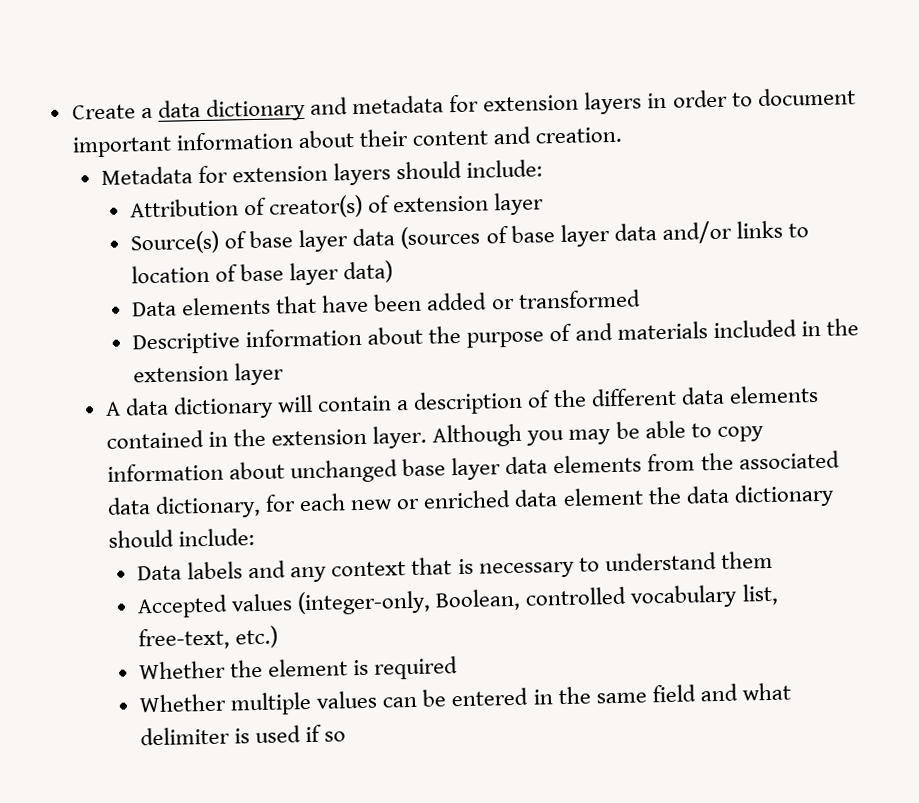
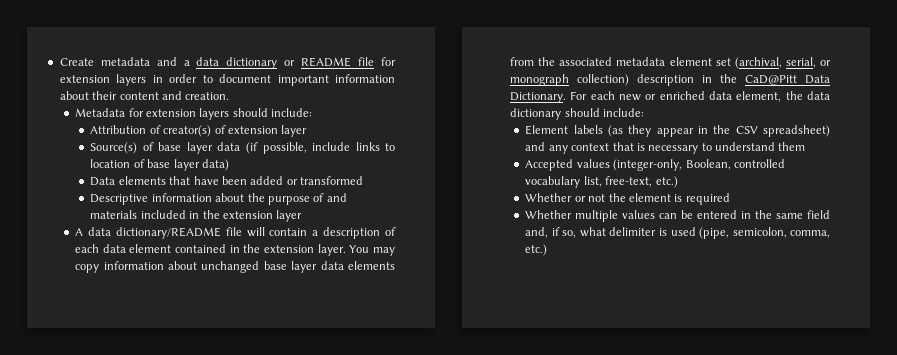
- Create a data dictionary and metadata for extension layers in order to document important information about their content and creation.
+ Create metadata and a data dictionary or README file for extension layers in order to document important information about their content and creation.
- Source(s) of base layer data (sources of base layer data and/or links to location of base layer data)
+ Source(s) of base layer data (if possible, include links to location of base layer data)
- A data dictionary will contain a description of the different data elements contained in the extension layer.
+ A data dictionary/README file will contain a description of each data element contained in the extension layer.
- Although you may be able to copy information about unchanged base layer data elements from the associated data dictionary, for each new or enriched data element the data dictionary should include:
+ You may copy information about unchanged base layer data elements from the associated metadata element set (archival, serial, or monograph collection) description in the CaD@Pitt Data Dictionary. For each new or enriched data element, the data dictionary should include:
- Data labels and any context that is necessary to understand them
+ Element labels (as they appear in the CSV spreadsheet) and any context that is necessary to understand them
- Whether the element is required
+ Whether or not the element is required
- Whether multiple values can be entered in the same field and what delimiter is used if so
+ Whether multiple values can be entered in the same field and, if so, what delimiter is used (pipe, semicolon, comma, etc.)

